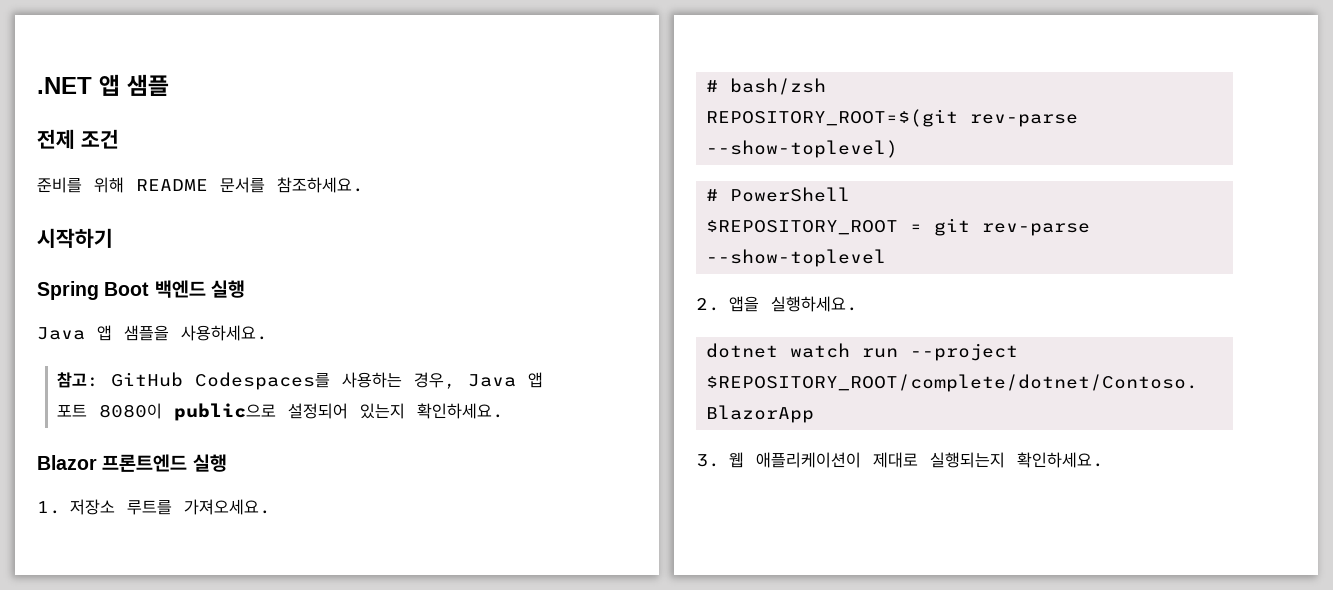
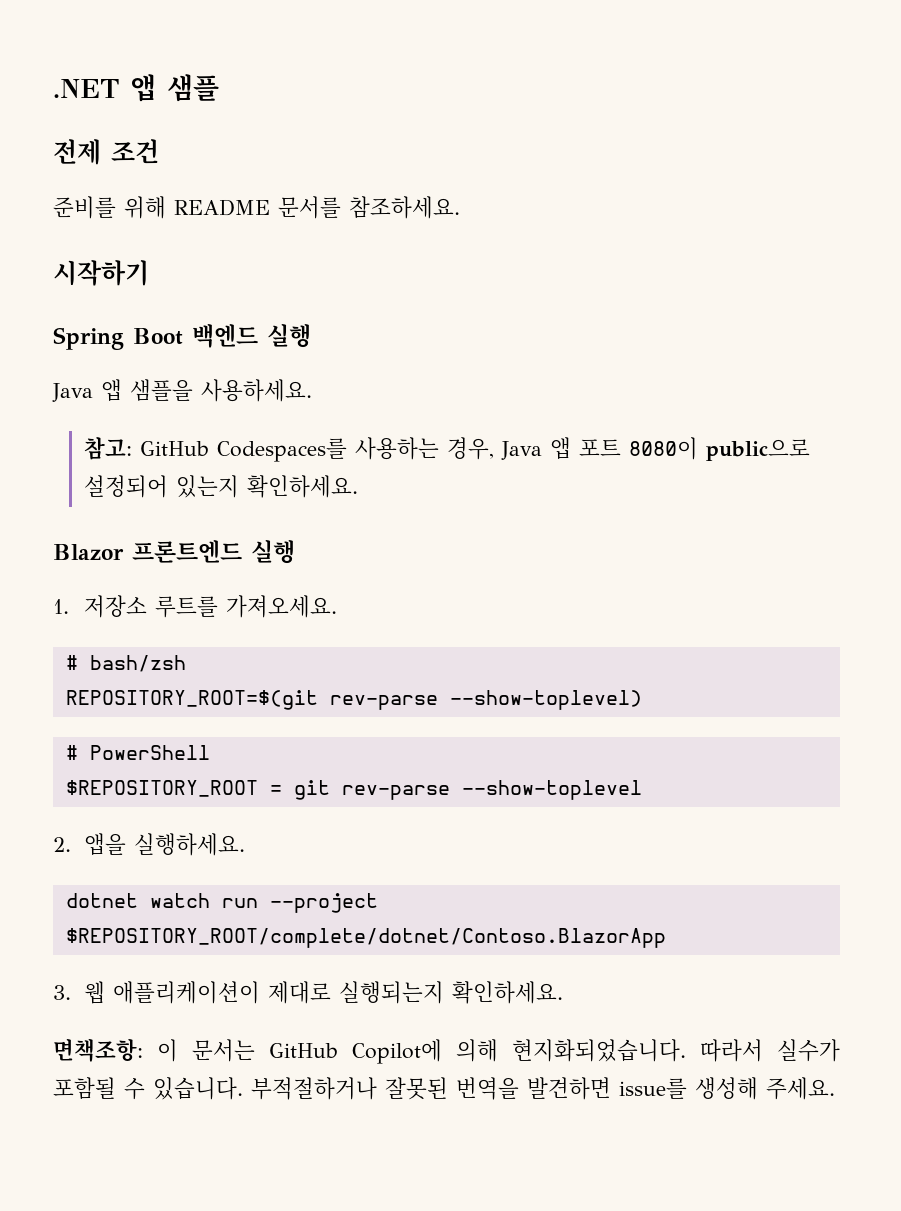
+ 면책조항: 이 문서는 GitHub Copilot에 의해 현지화되었습니다. 따라서 실수가 포함될 수 있습니다. 부적절하거나 잘못된 번역을 발견하면 issue를 생성해 주세요.

